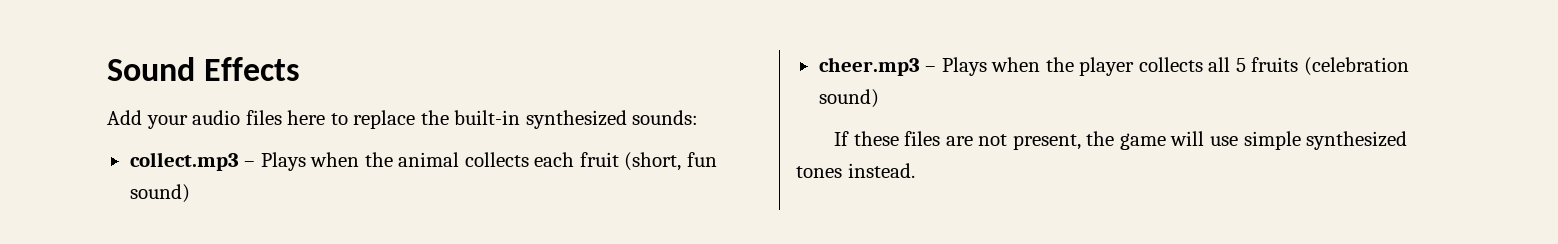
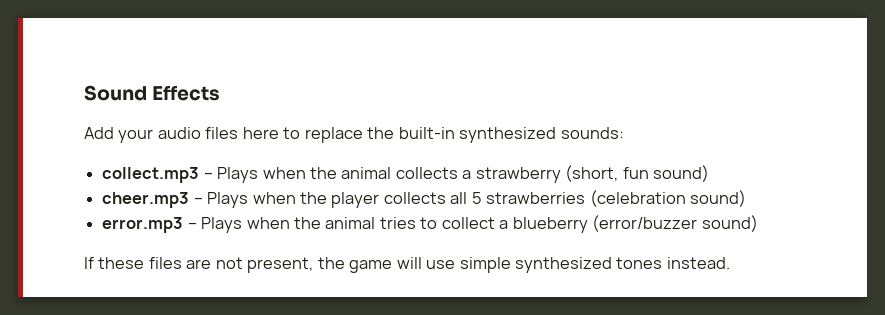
- collect.mp3 – Plays when the animal collects each fruit (short, fun sound)
+ collect.mp3 – Plays when the animal collects a strawberry (short, fun sound)
- cheer.mp3 – Plays when the player collects all 5 fruits (celebration sound)
+ cheer.mp3 – Plays when the player collects all 5 strawberries (celebration sound)
+ error.mp3 – Plays when the animal tries to collect a blueberry (error/buzzer sound)

